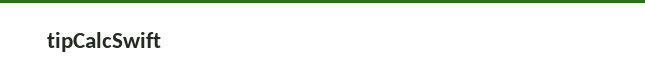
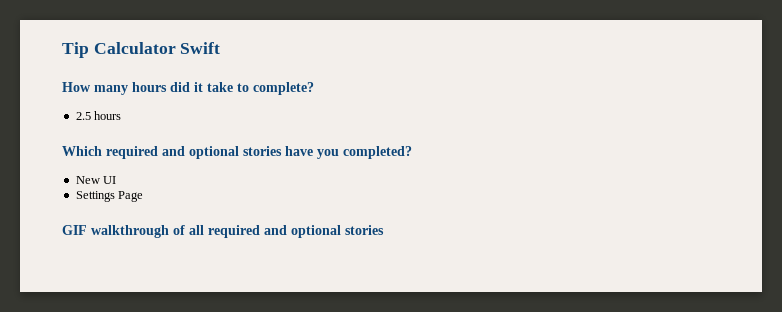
- tipCalcSwift
+ Tip Calculator Swift
+ How many hours did it take to complete?
+ 2.5 hours
+ Which required and optional stories have you completed?
+ New UI
+ Settings Page
+ GIF walkthrough of all required and optional stories

